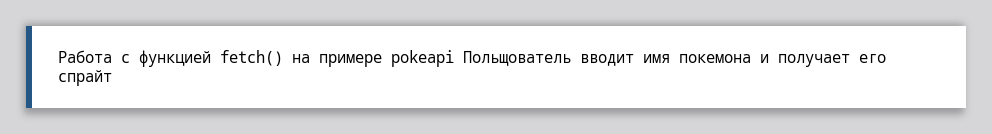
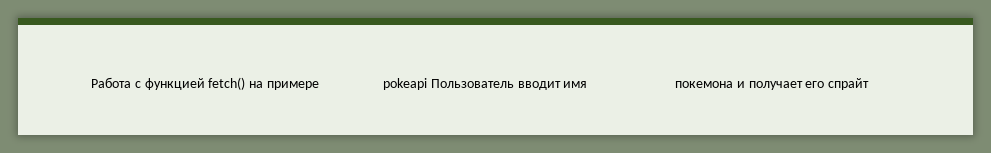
- Работа с функцией fetch() на примере pokeapi Польщователь вводит имя покемона и получает его спрайт
+ Работа с функцией fetch() на примере pokeapi Пользователь вводит имя покемона и получает его спрайт

